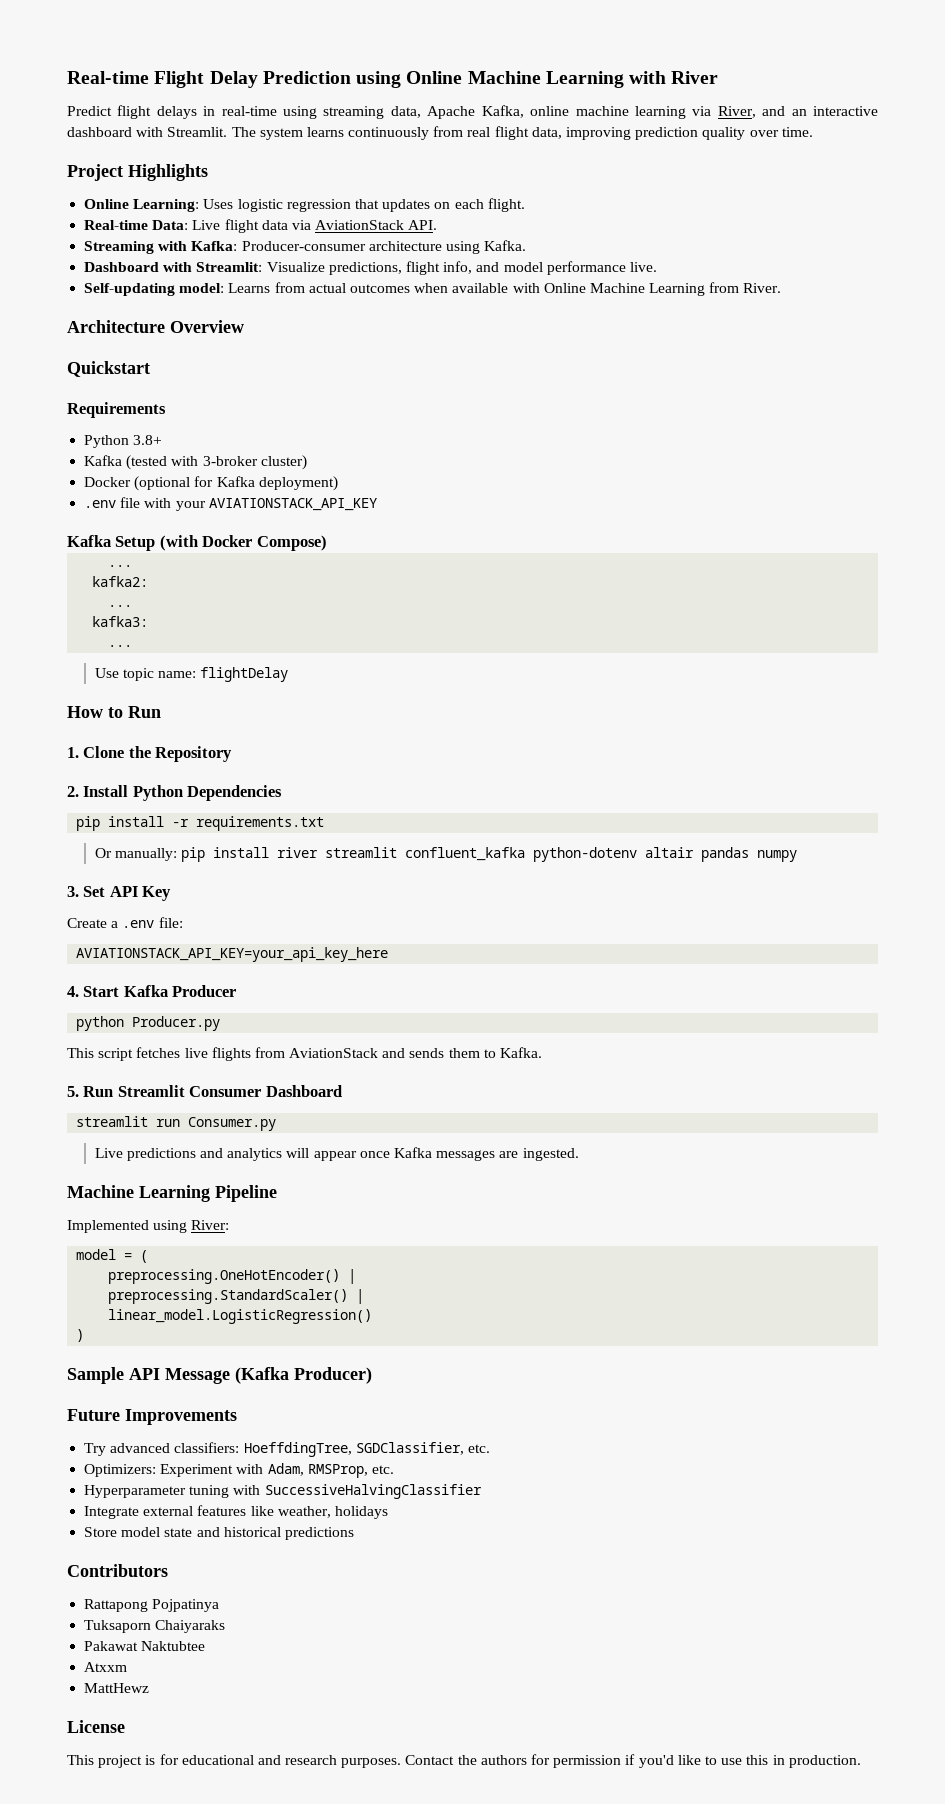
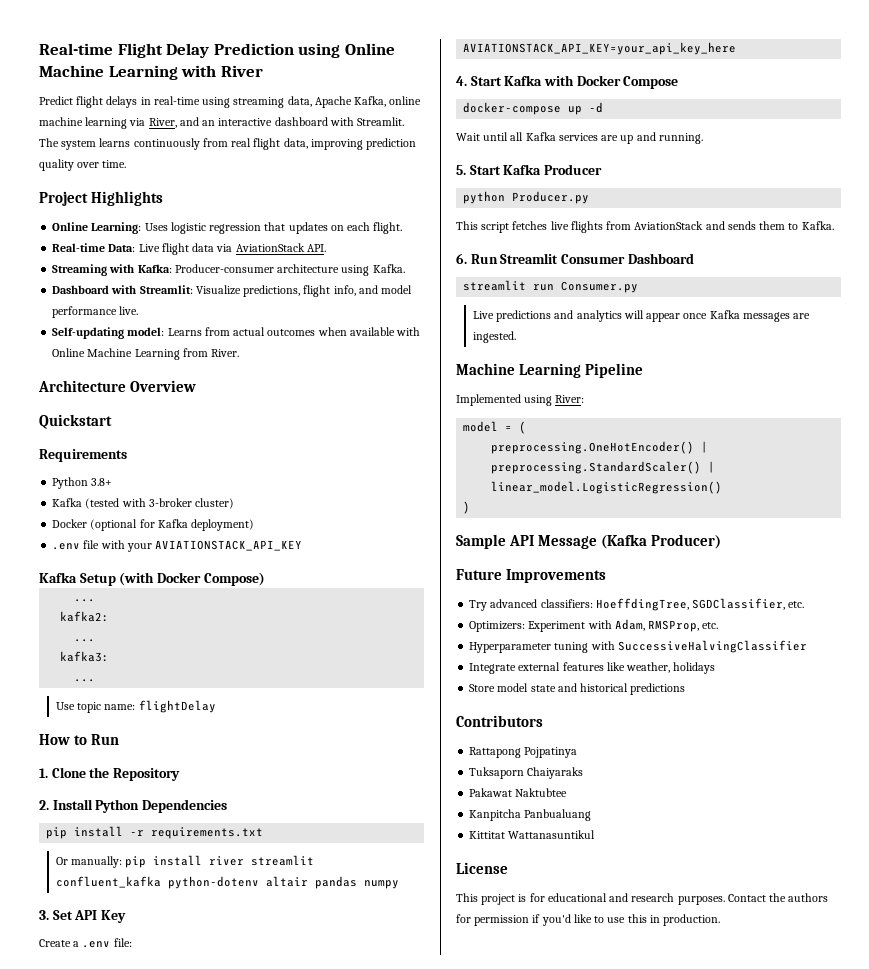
- 4. Start Kafka Producer
+ 4. Start Kafka with Docker Compose
+ docker-compose up -d
+ Wait until all Kafka services are up and running.
+ 5. Start Kafka Producer
- 5. Run Streamlit Consumer Dashboard
+ 6. Run Streamlit Consumer Dashboard
- Atxxm
- MattHewz
+ Kanpitcha Panbualuang
+ Kittitat Wattanasuntikul

